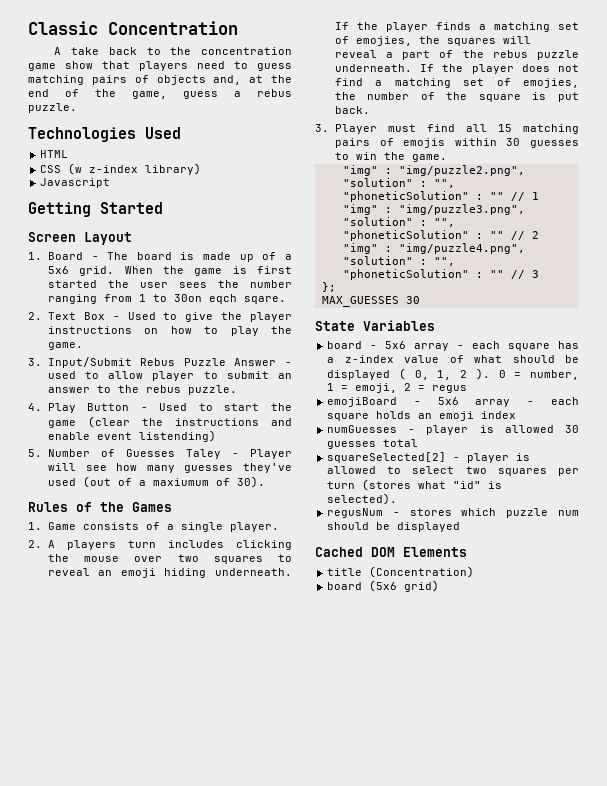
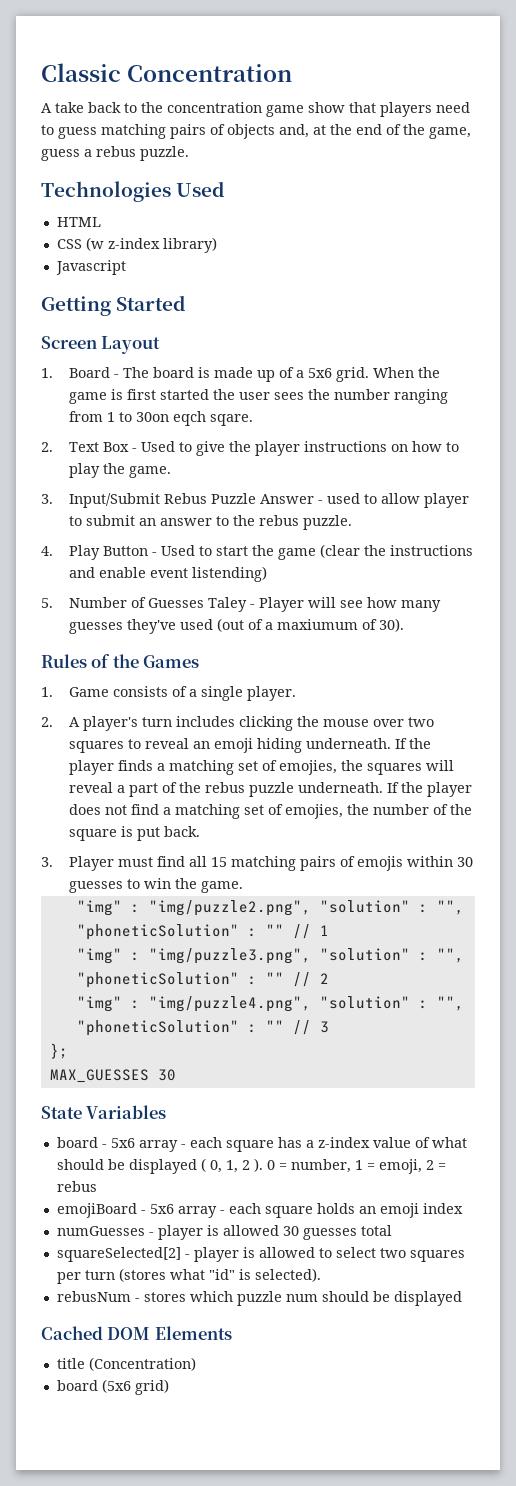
- 2. A players turn includes clicking the mouse over two squares to reveal an emoji hiding underneath.
+ 2. A player's turn includes clicking the mouse over two squares to reveal an emoji hiding underneath.
- 0 = number, 1 = emoji, 2 = regus
+ 0 = number, 1 = emoji, 2 = rebus
- regusNum - stores which puzzle num should be displayed
+ rebusNum - stores which puzzle num should be displayed

